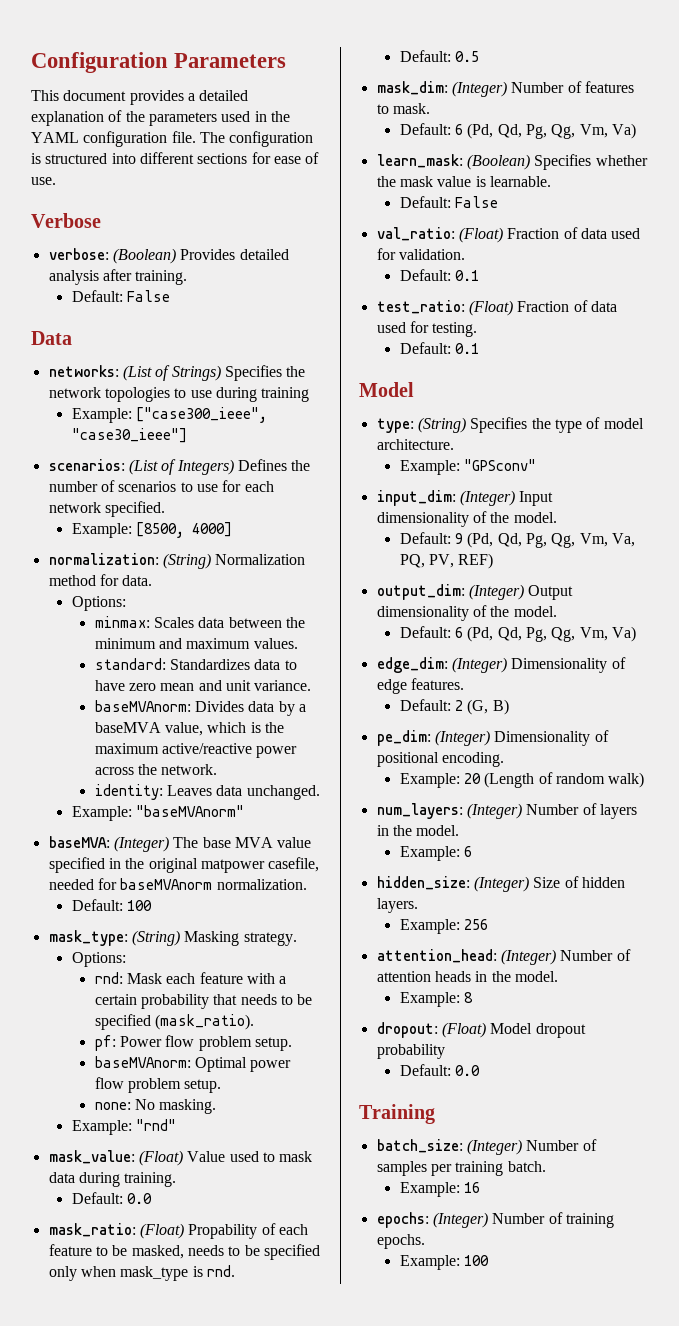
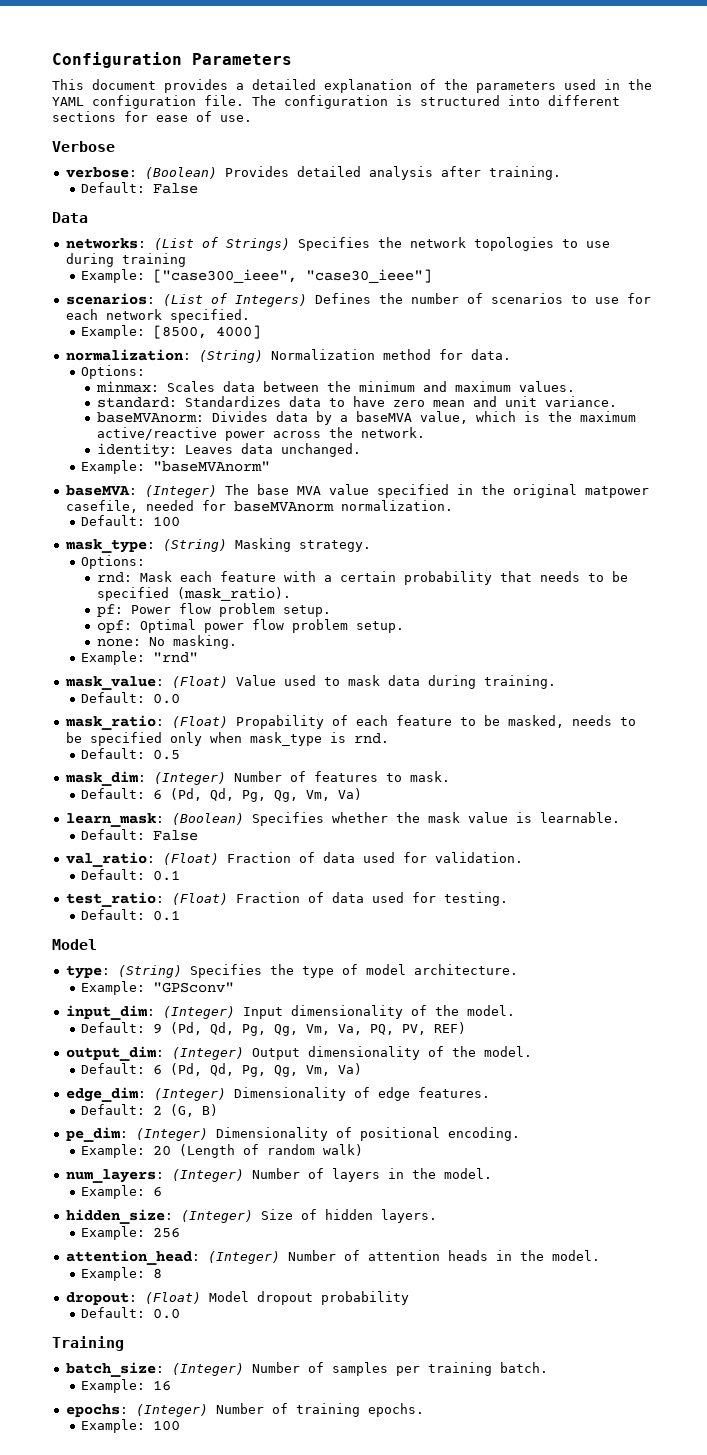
- baseMVAnorm: Optimal power flow problem setup.
+ opf: Optimal power flow problem setup.

